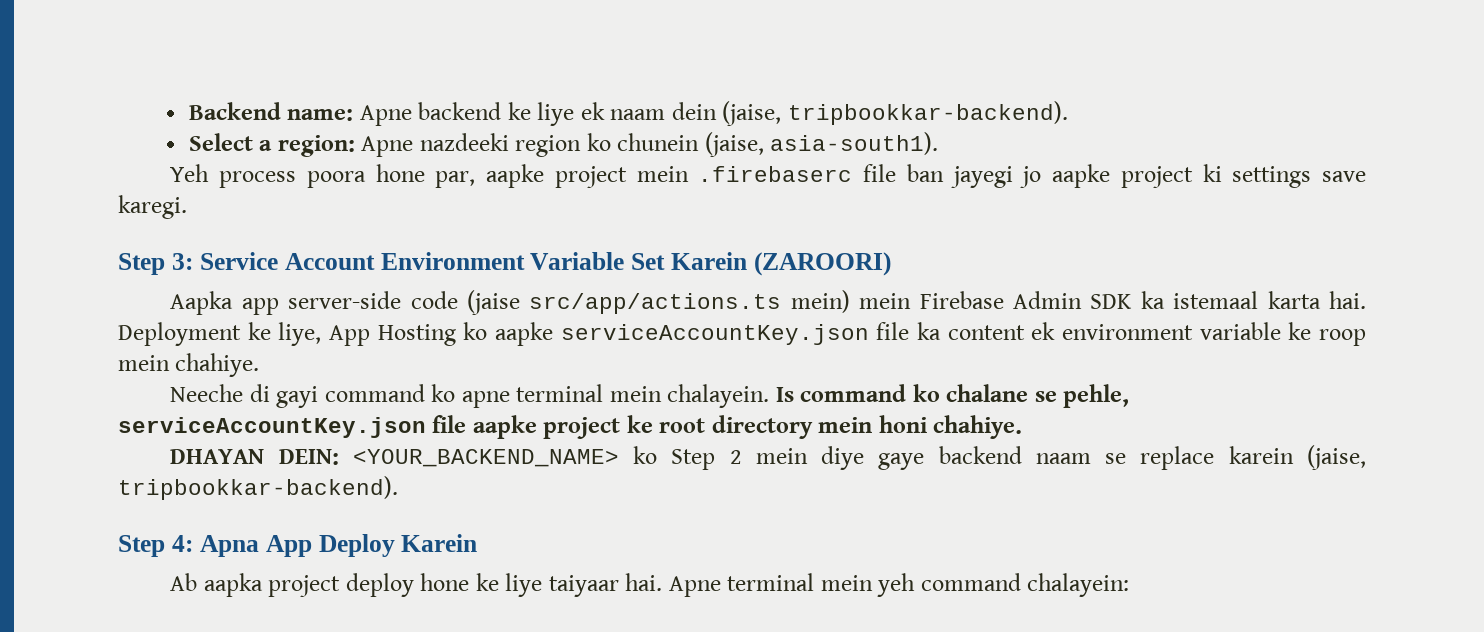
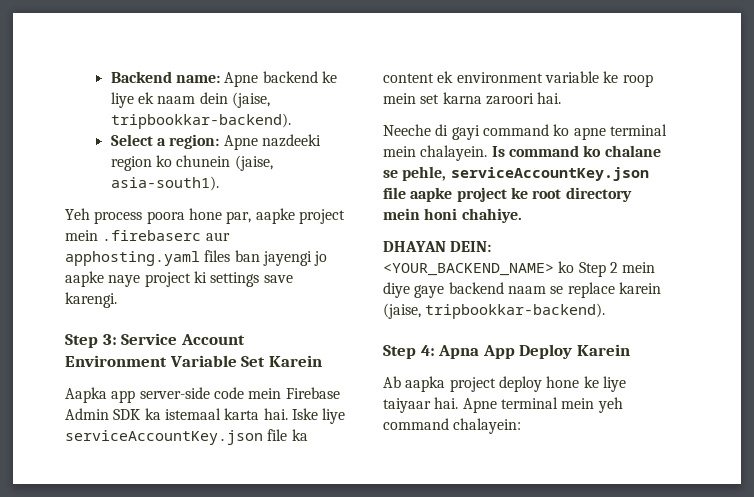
- Yeh process poora hone par, aapke project mein .firebaserc file ban jayegi jo aapke project ki settings save karegi.
+ Yeh process poora hone par, aapke project mein .firebaserc aur apphosting.yaml files ban jayengi jo aapke naye project ki settings save karengi.
- Step 3: Service Account Environment Variable Set Karein (ZAROORI)
+ Step 3: Service Account Environment Variable Set Karein
- Aapka app server-side code (jaise src/app/actions.ts mein) mein Firebase Admin SDK ka istemaal karta hai.
+ Aapka app server-side code mein Firebase Admin SDK ka istemaal karta hai.
- Deployment ke liye, App Hosting ko aapke serviceAccountKey.json file ka content ek environment variable ke roop mein chahiye.
+ Iske liye serviceAccountKey.json file ka content ek environment variable ke roop mein set karna zaroori hai.

